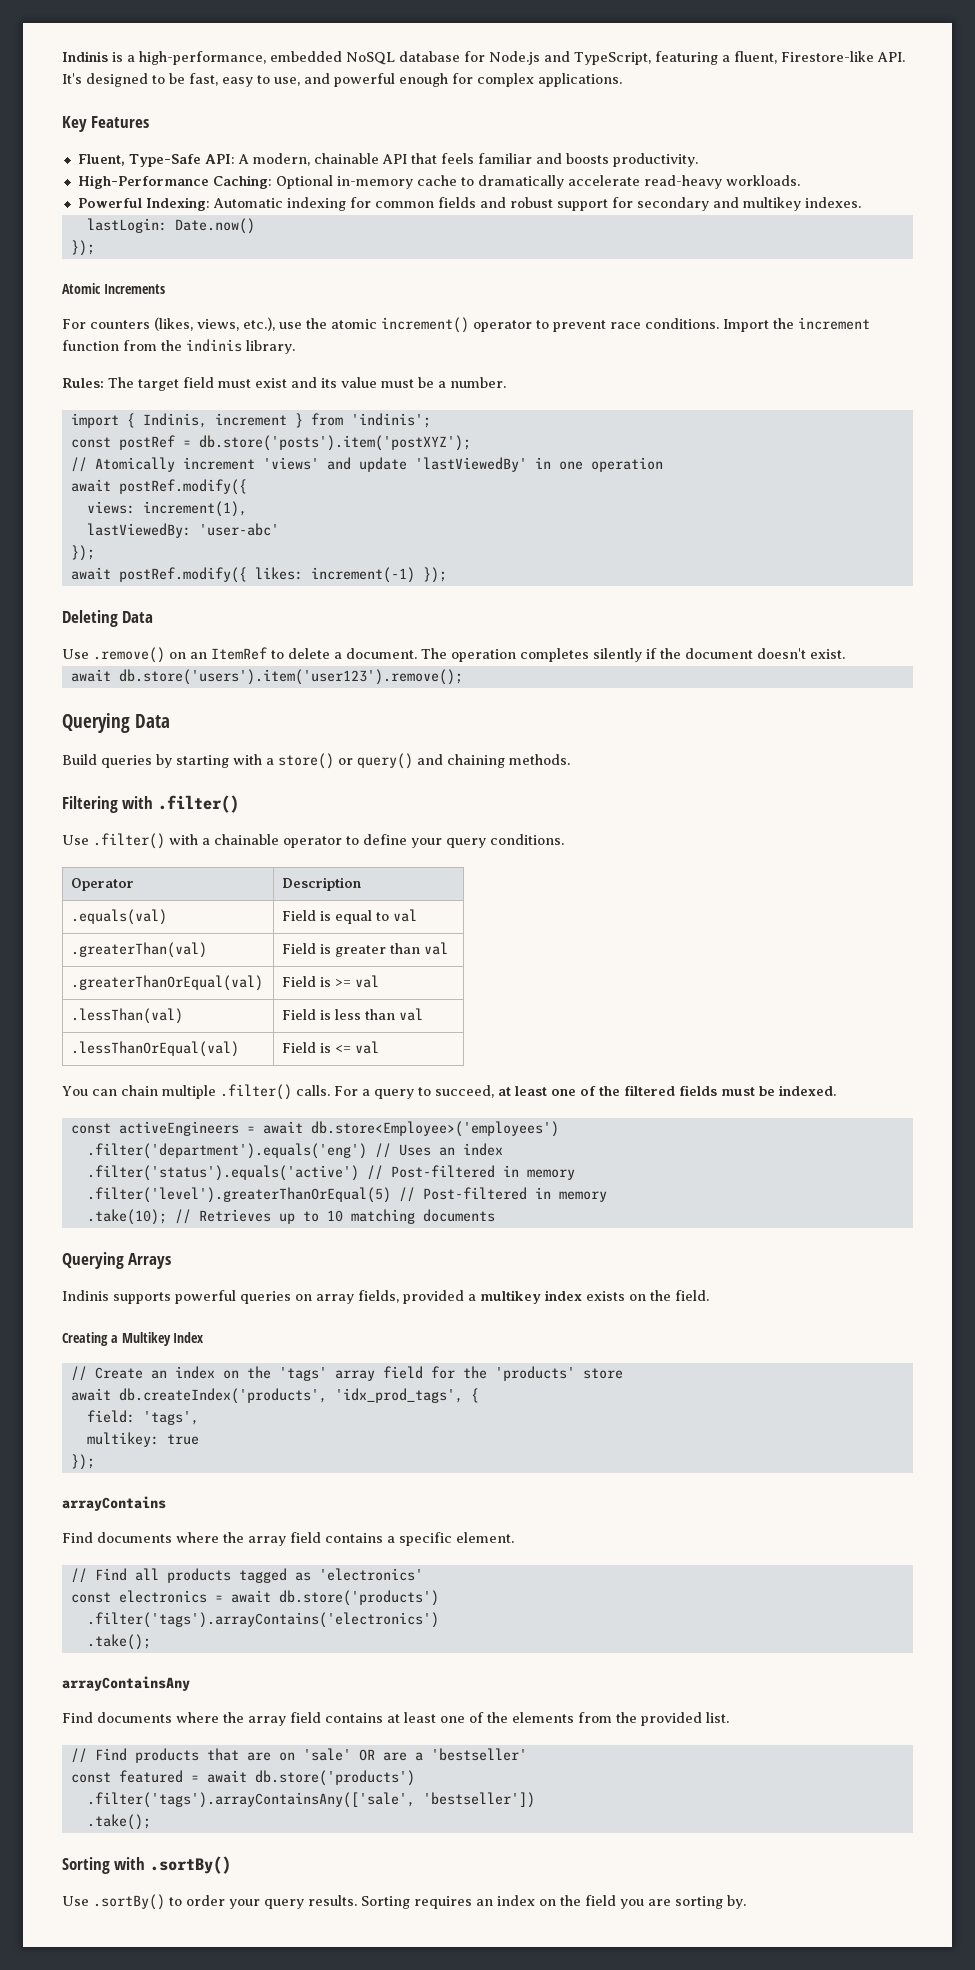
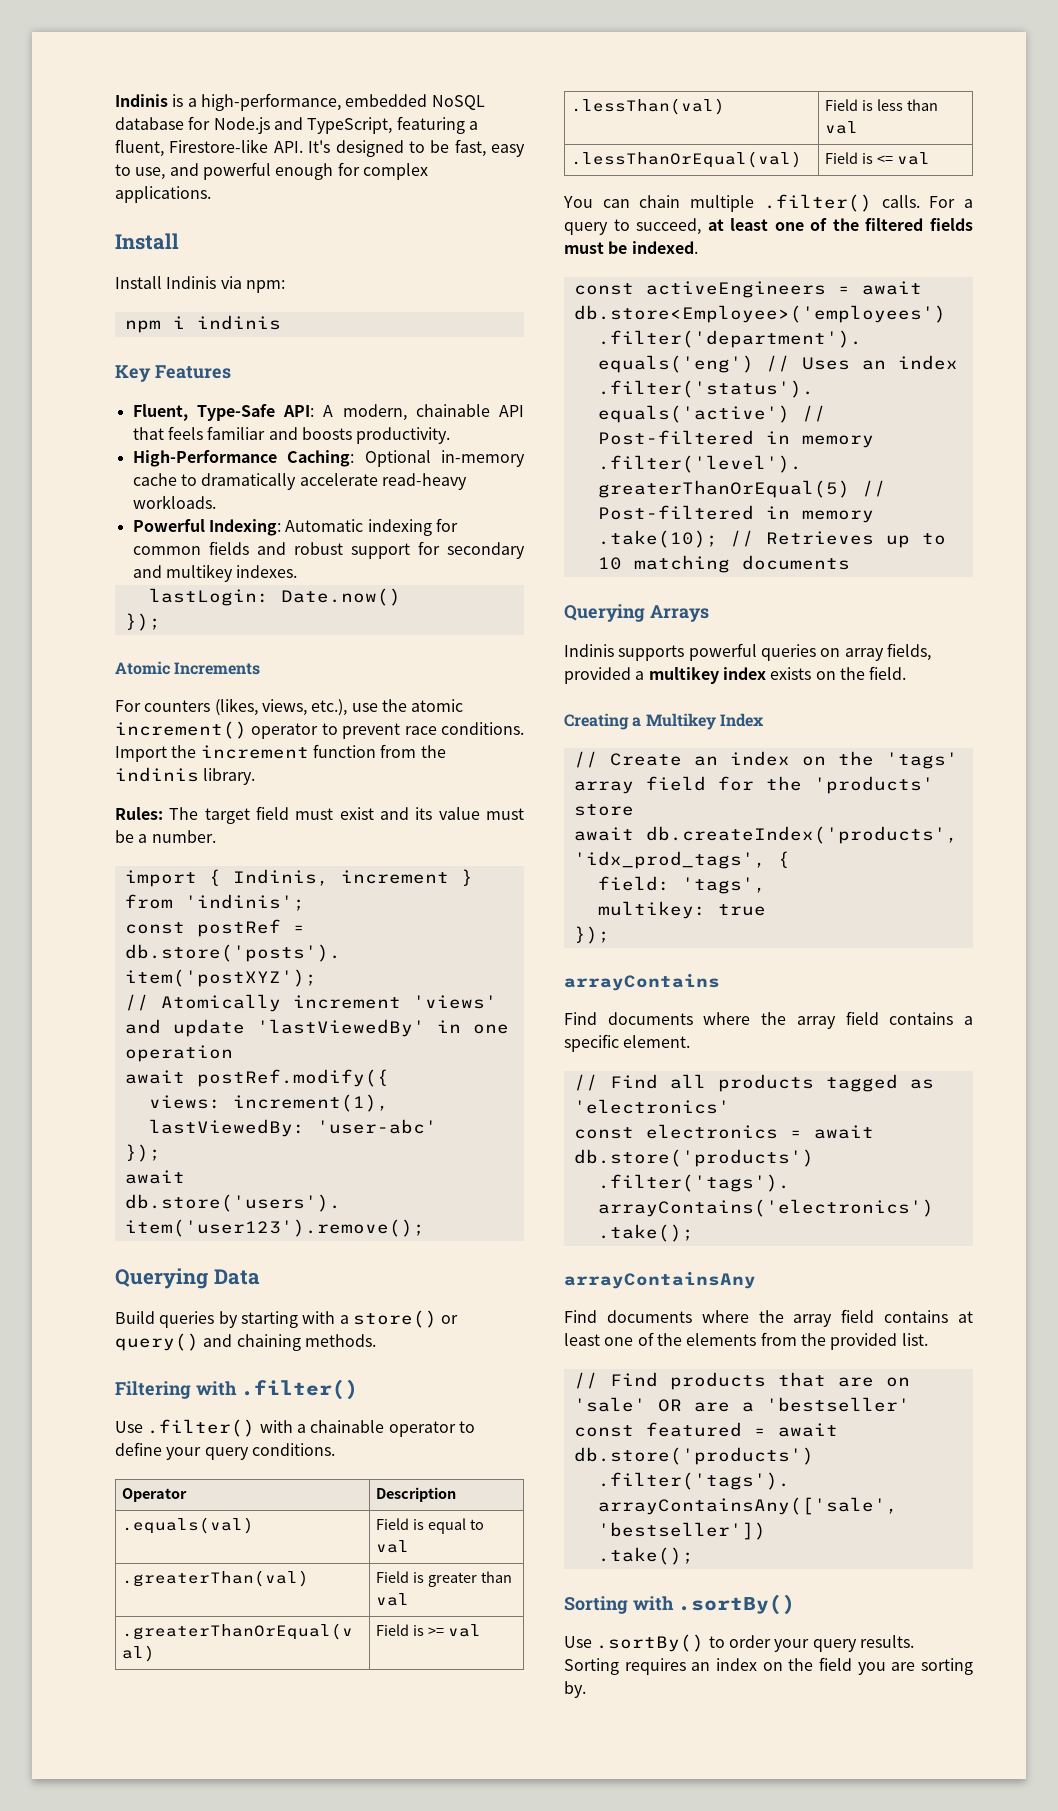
  Indinis is a high-performance, embedded NoSQL database for Node.js and TypeScript, featuring a fluent, Firestore-like API. It's designed to be fast, easy to use, and powerful enough for complex applications.
+ Install
+ Install Indinis via npm:
+ npm i indinis
- await postRef.modify({ likes: increment(-1) });
- Deleting Data
- Use .remove() on an ItemRef to delete a document. The operation completes silently if the document doesn't exist.

